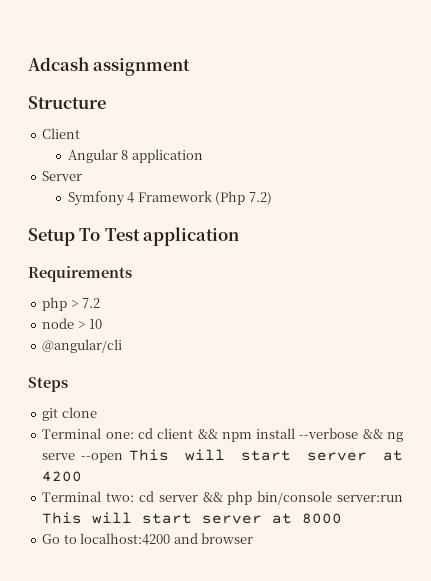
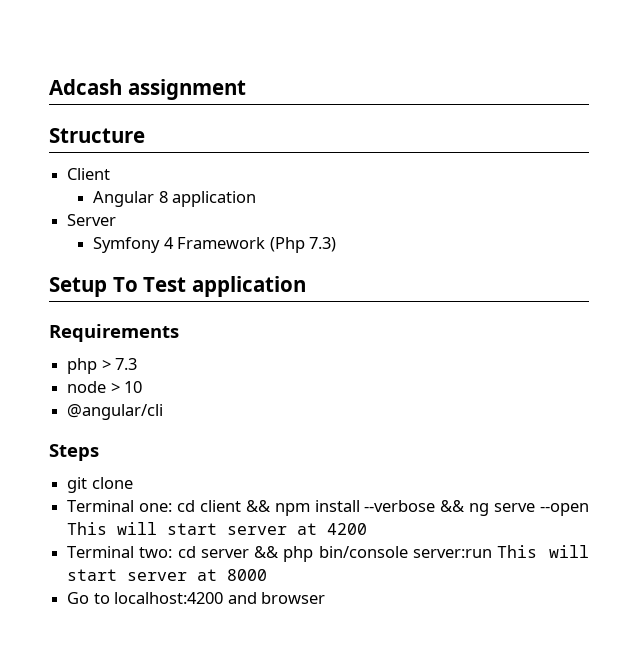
- Symfony 4 Framework (Php 7.2)
+ Symfony 4 Framework (Php 7.3)
- php > 7.2
+ php > 7.3

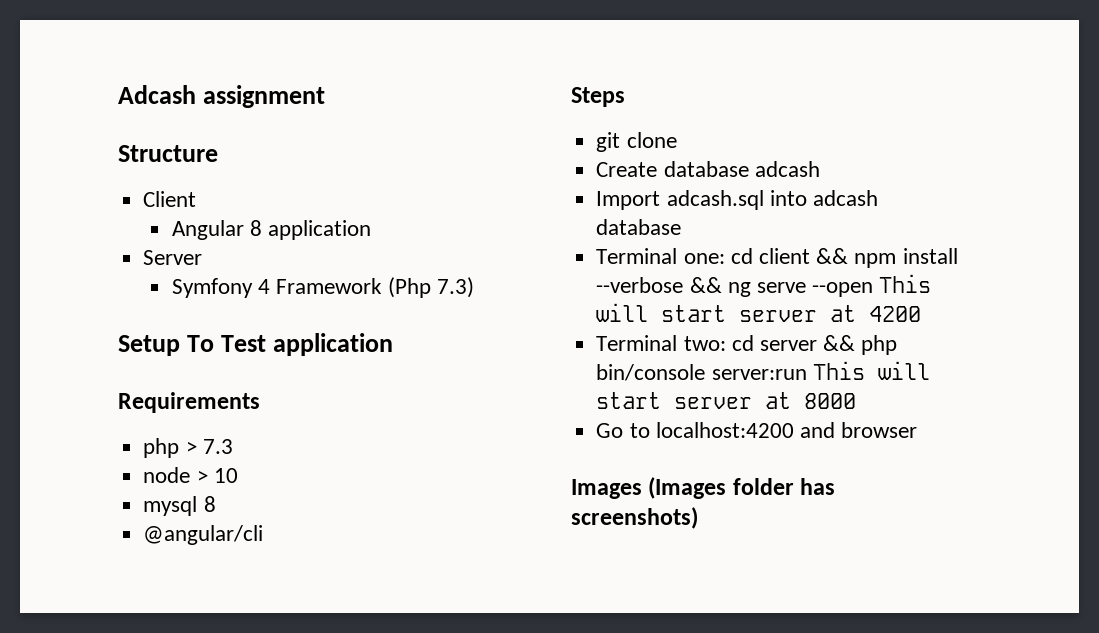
+ mysql 8
+ Create database adcash
+ Import adcash.sql into adcash database
+ Images (Images folder has screenshots)

